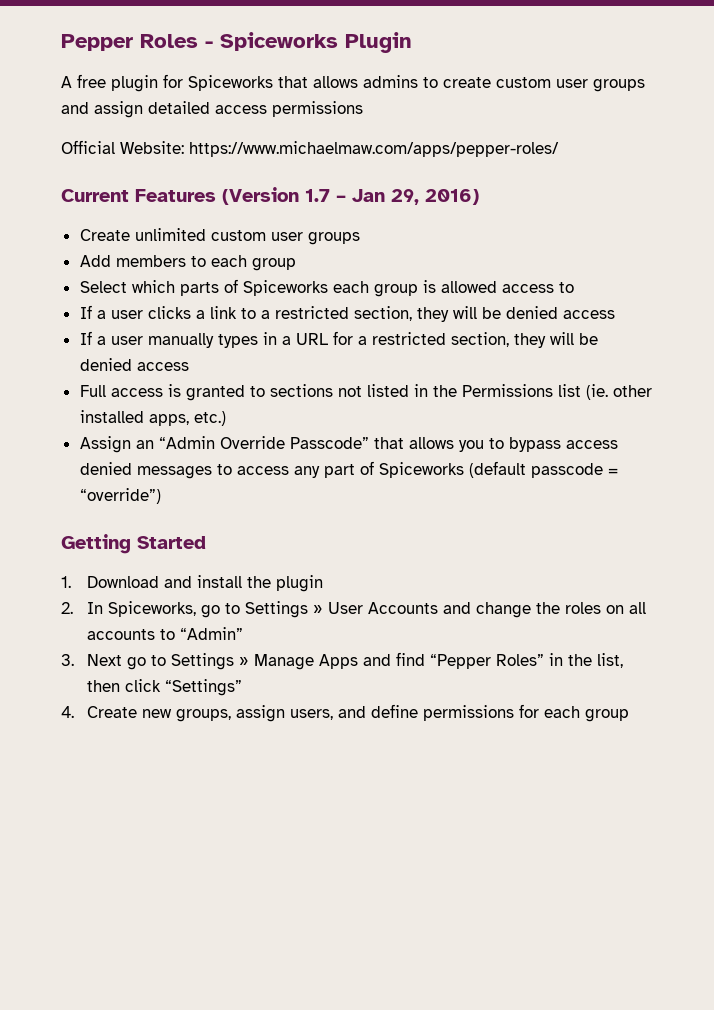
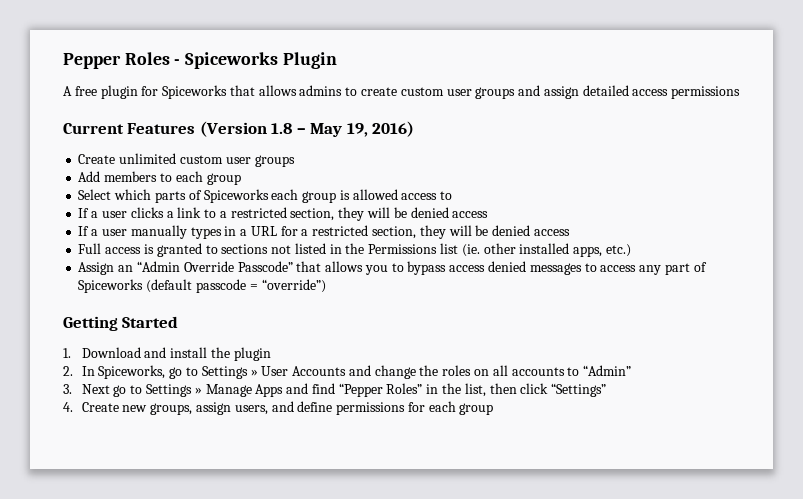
- Official Website: https://www.michaelmaw.com/apps/pepper-roles/
- Current Features (Version 1.7 – Jan 29, 2016)
+ Current Features (Version 1.8 – May 19, 2016)

